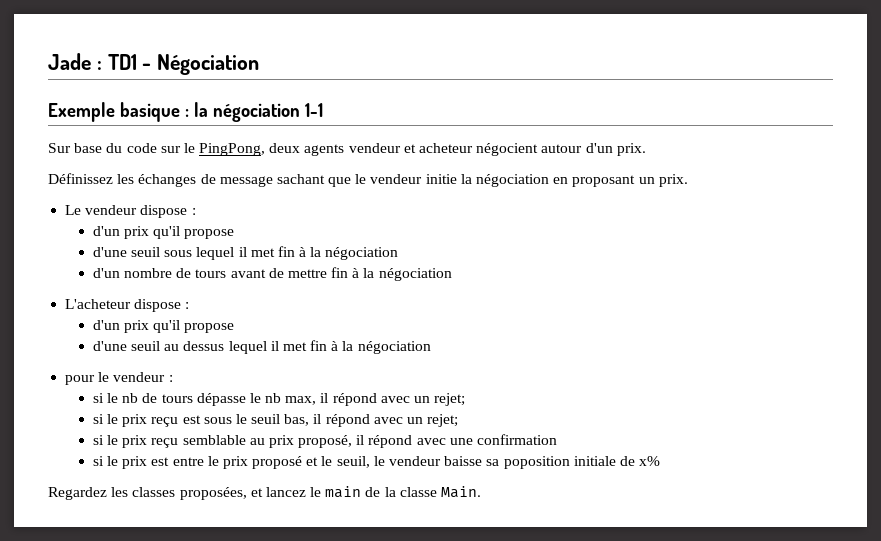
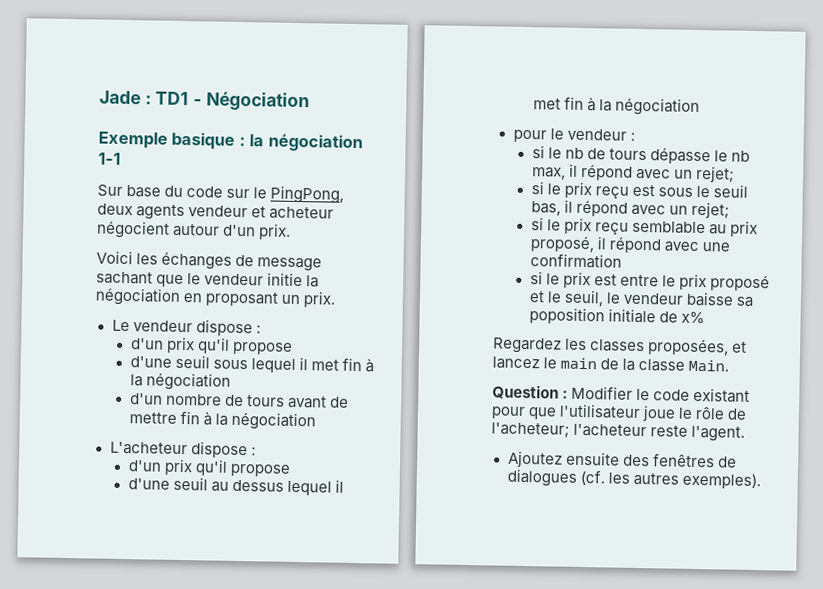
- Définissez les échanges de message sachant que le vendeur initie la négociation en proposant un prix.
+ Voici les échanges de message sachant que le vendeur initie la négociation en proposant un prix.
+ Question : Modifier le code existant pour que l'utilisateur joue le rôle de l'acheteur; l'acheteur reste l'agent.
+ Ajoutez ensuite des fenêtres de dialogues (cf. les autres exemples).

